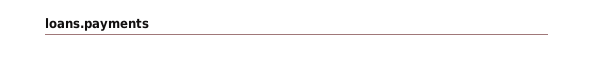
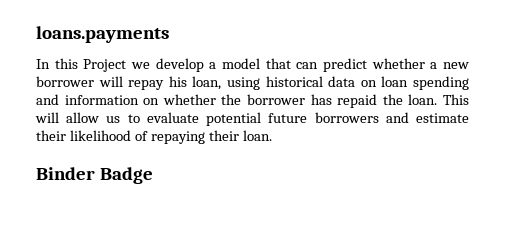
+ In this Project we develop a model that can predict whether a new borrower will repay his loan, using historical data on loan spending and information on whether the borrower has repaid the loan. This will allow us to evaluate potential future borrowers and estimate their likelihood of repaying their loan.
+ Binder Badge

